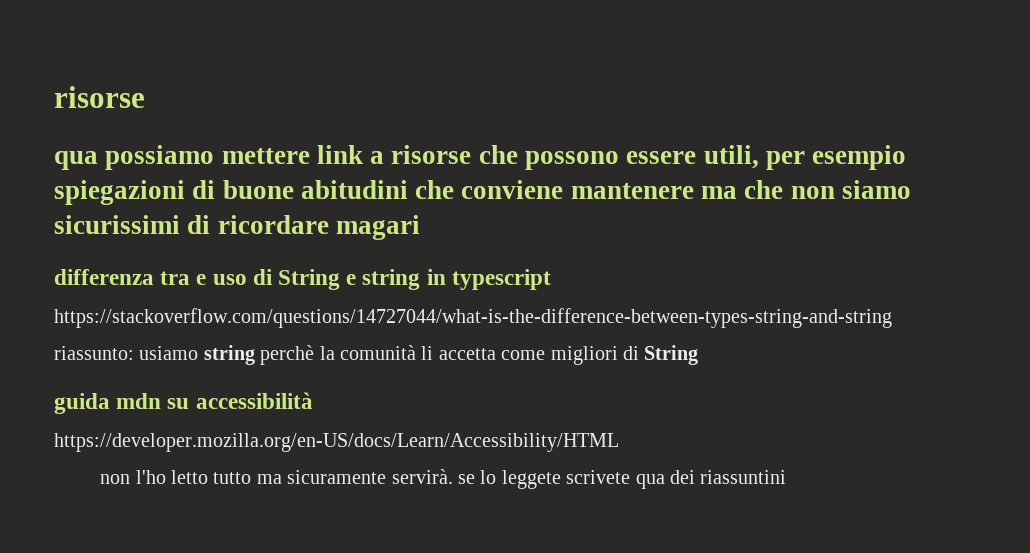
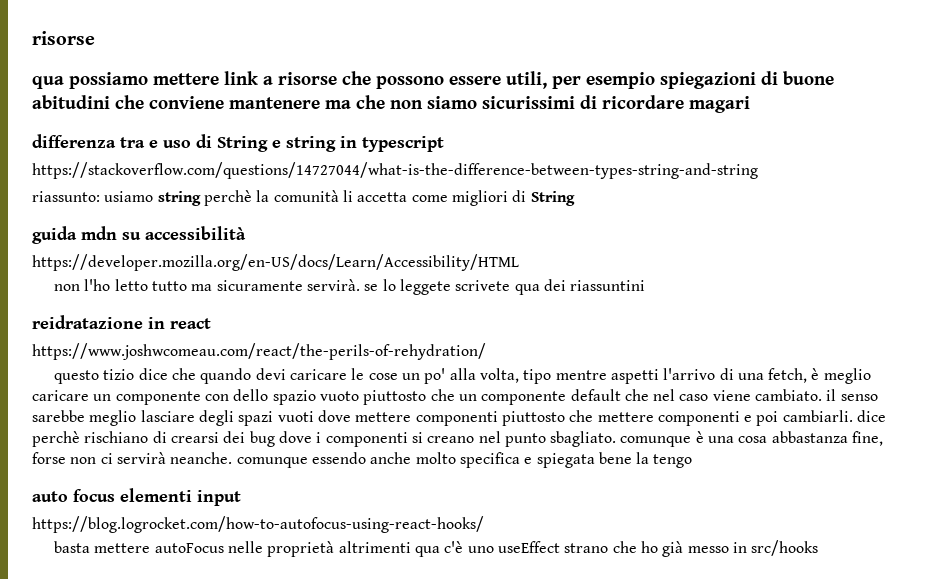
+ reidratazione in react
+ https://www.joshwcomeau.com/react/the-perils-of-rehydration/
+ questo tizio dice che quando devi caricare le cose un po' alla volta, tipo mentre aspetti l'arrivo di una fetch, è meglio caricare un componente con dello spazio vuoto piuttosto che un componente default che nel caso viene cambiato. il senso sarebbe meglio lasciare degli spazi vuoti dove mettere componenti piuttosto che mettere componenti e poi cambiarli. dice perchè rischiano di crearsi dei bug dove i componenti si creano nel punto sbagliato. comunque è una cosa abbastanza fine, forse non ci servirà neanche. comunque essendo anche molto specifica e spiegata bene la tengo
+ auto focus elementi input
+ https://blog.logrocket.com/how-to-autofocus-using-react-hooks/
+ basta mettere autoFocus nelle proprietà altrimenti qua c'è uno useEffect strano che ho già messo in src/hooks

